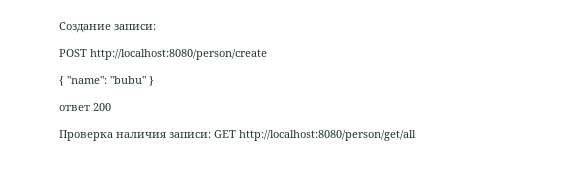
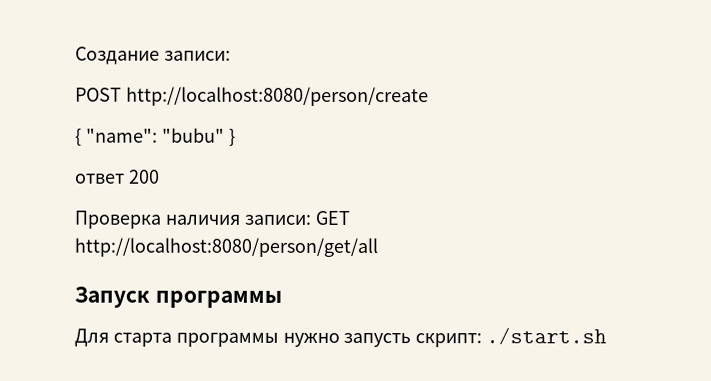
+ Запуск программы
+ Для старта программы нужно запусть скрипт: ./start.sh

